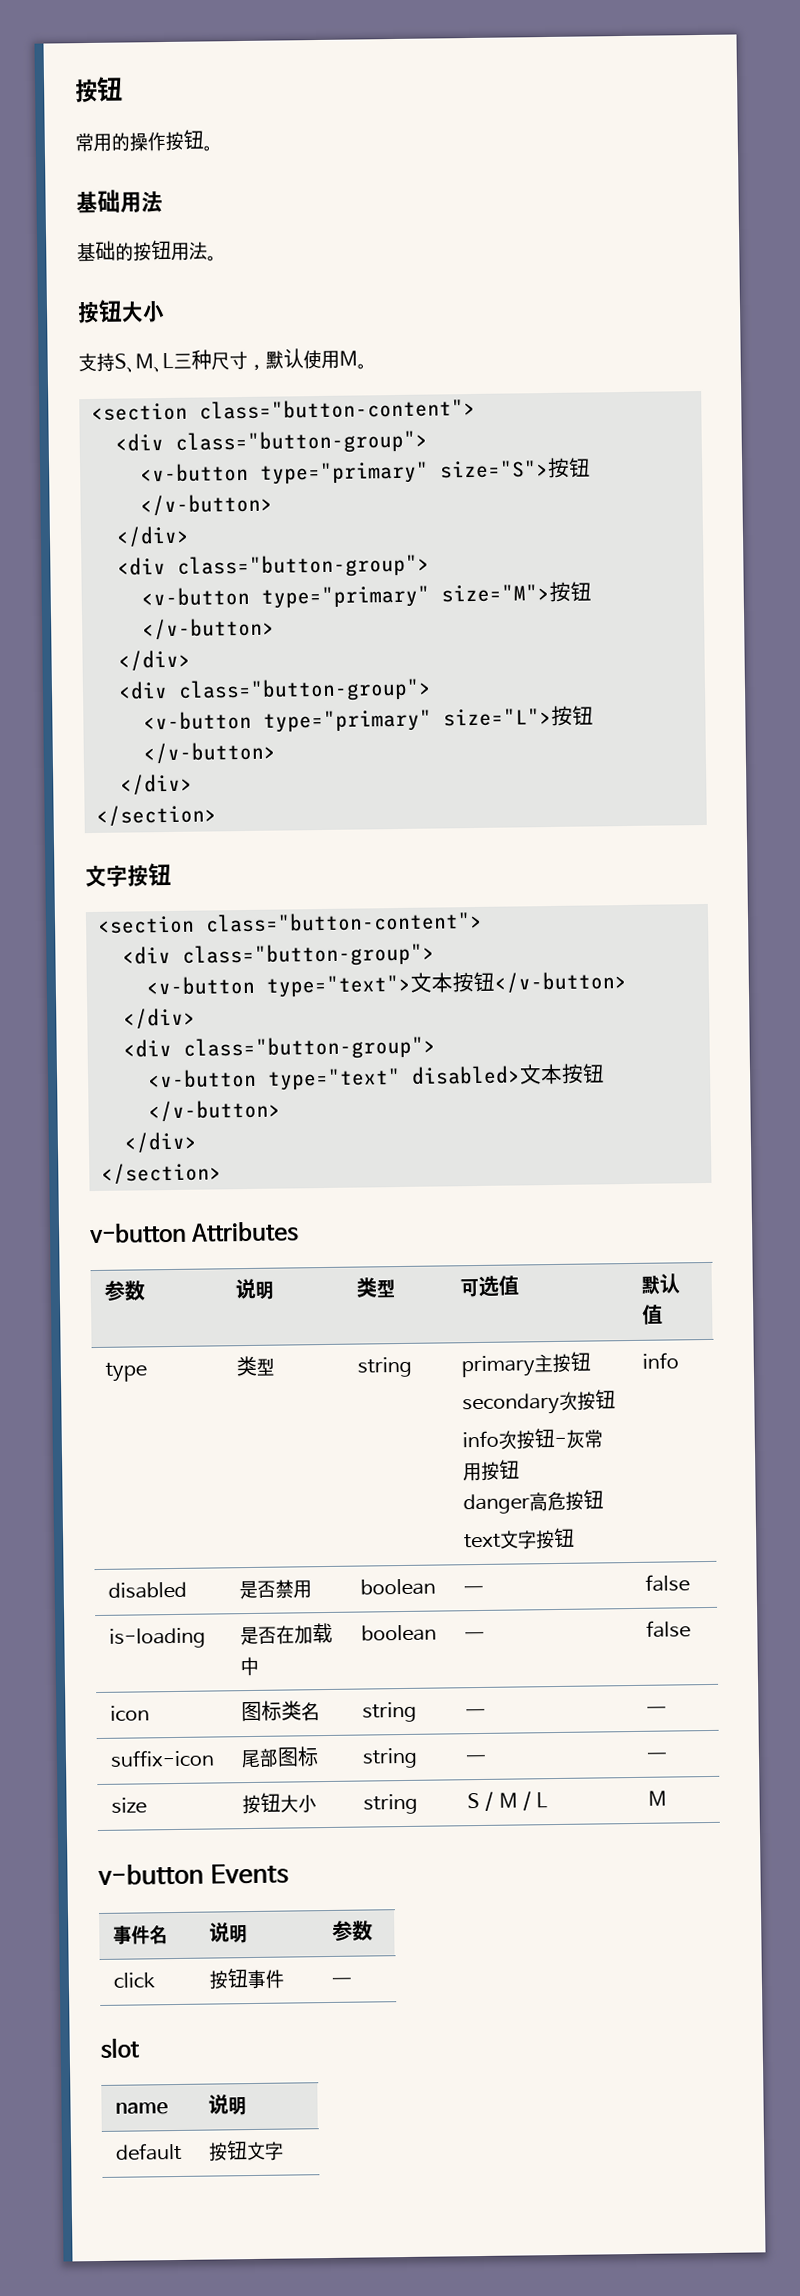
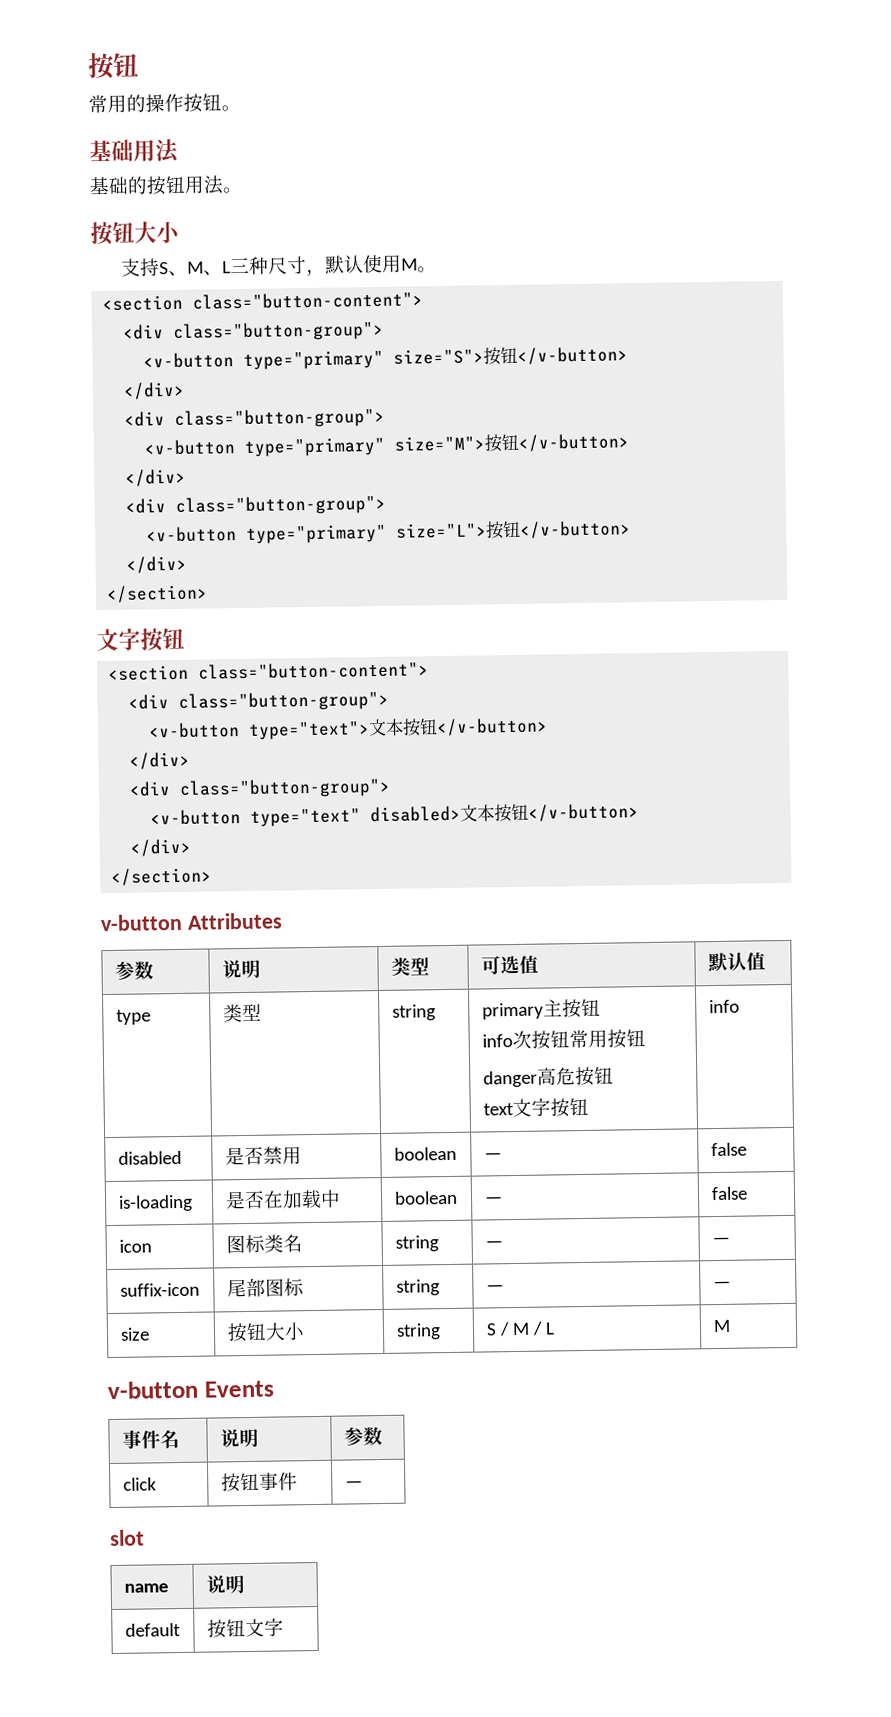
  type | 类型 | string | primary主按钮
- secondary次按钮
- info次按钮-灰常用按钮
+ info次按钮常用按钮

